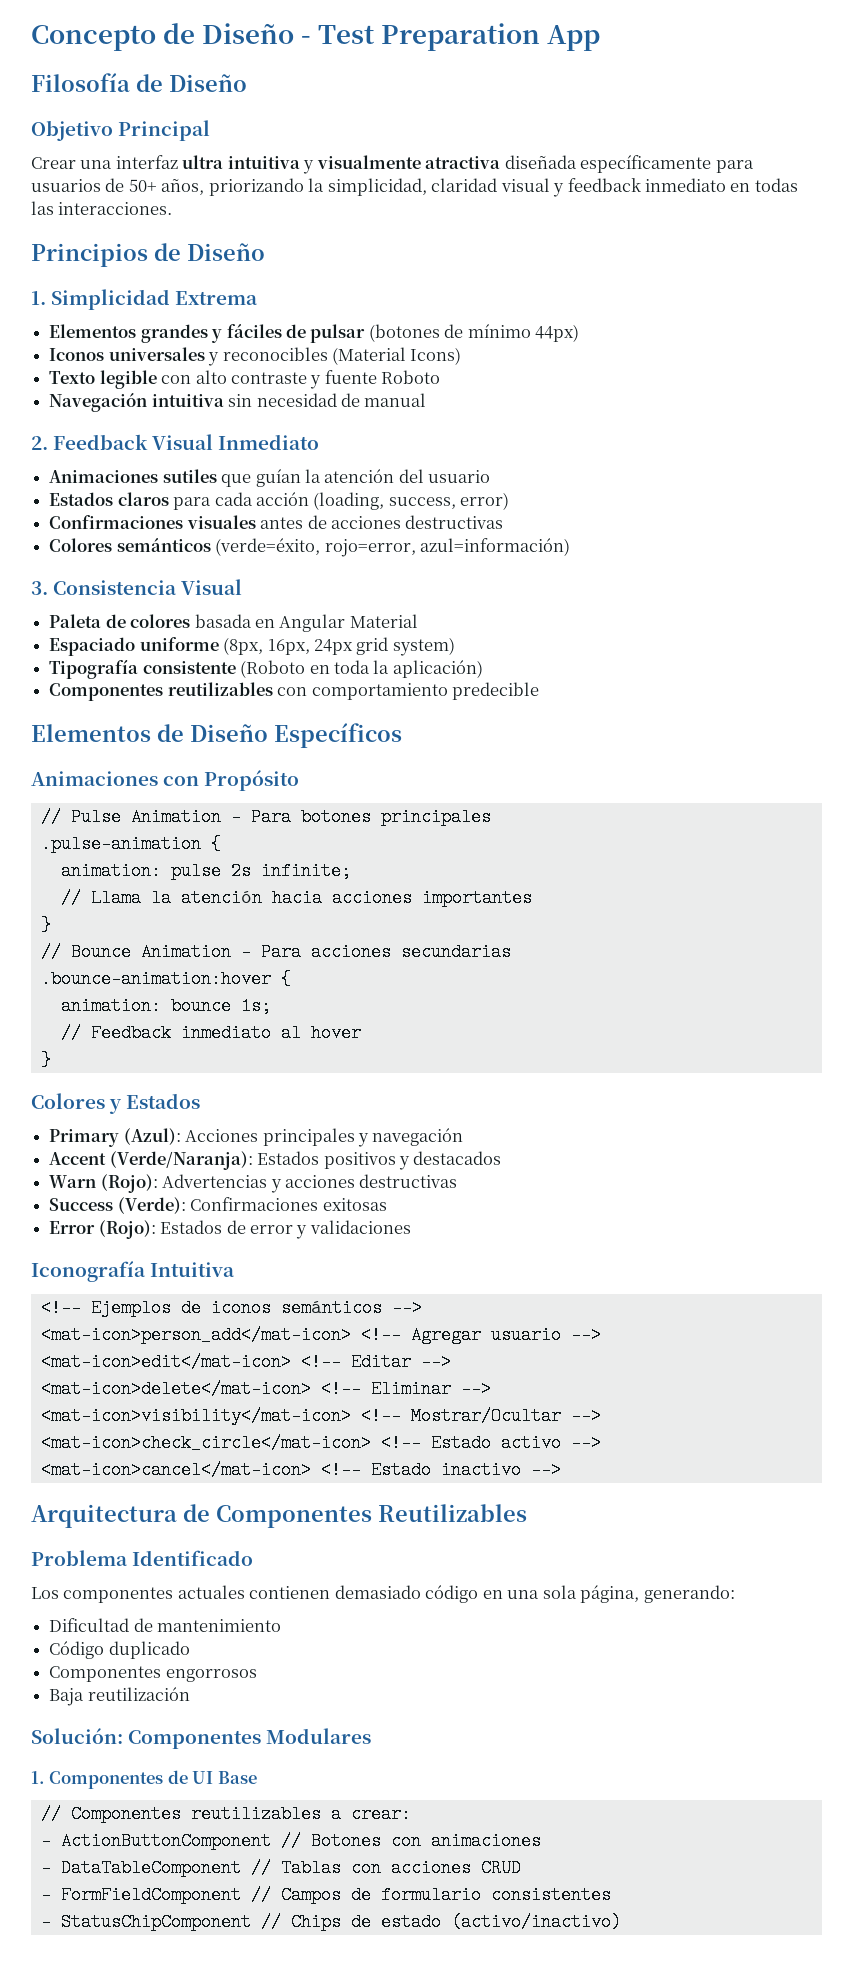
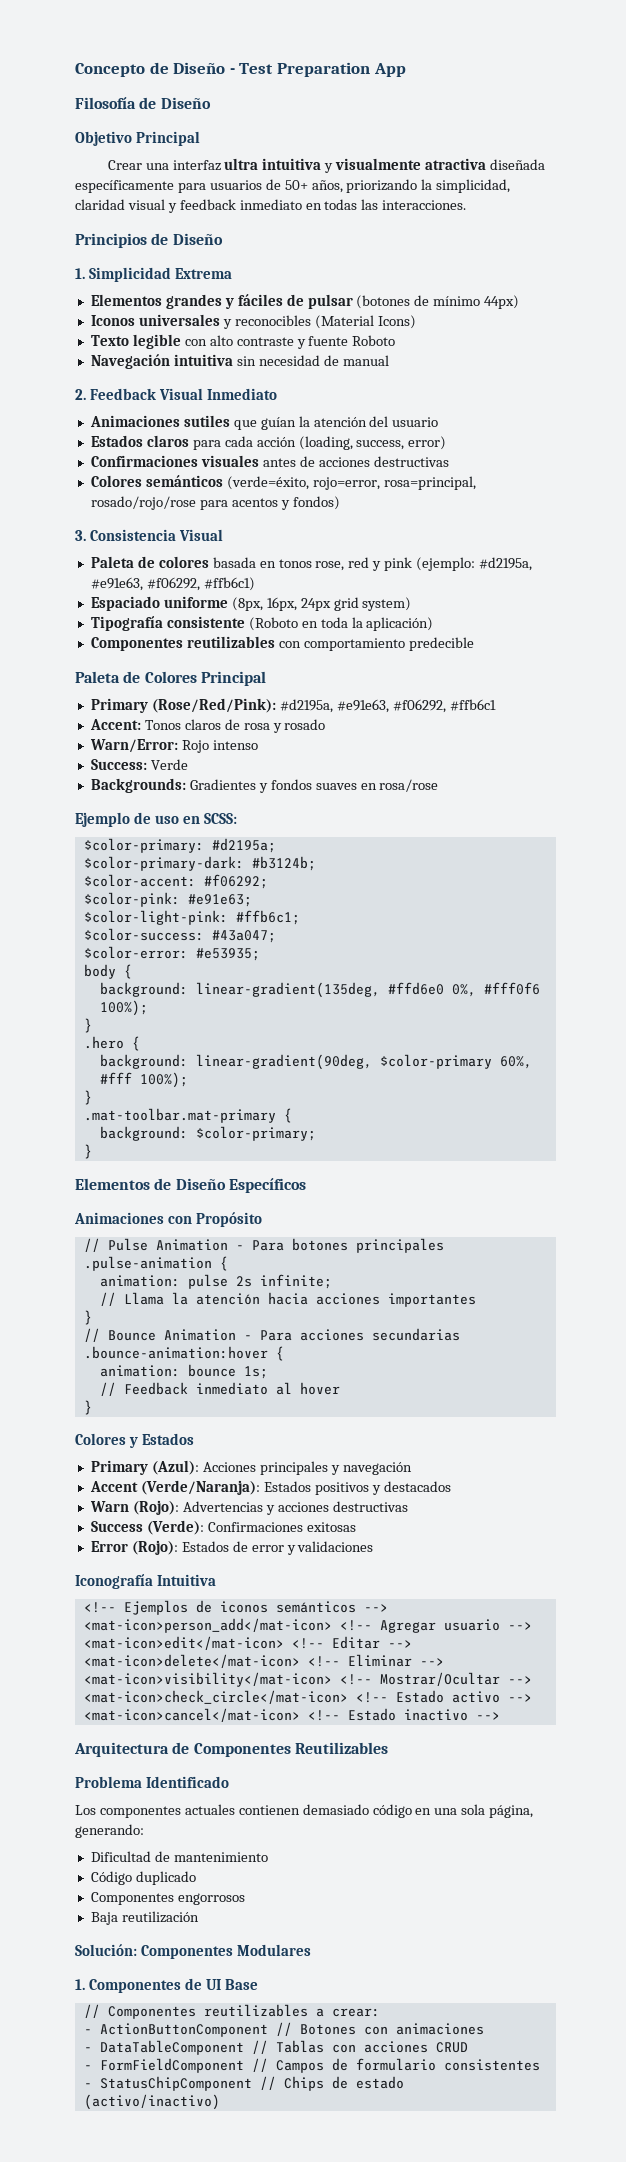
- Colores semánticos (verde=éxito, rojo=error, azul=información)
+ Colores semánticos (verde=éxito, rojo=error, rosa=principal, rosado/rojo/rose para acentos y fondos)
- Paleta de colores basada en Angular Material
+ Paleta de colores basada en tonos rose, red y pink (ejemplo: #d2195a, #e91e63, #f06292, #ffb6c1)
+ Paleta de Colores Principal
+ Primary (Rose/Red/Pink): #d2195a, #e91e63, #f06292, #ffb6c1
+ Accent: Tonos claros de rosa y rosado
+ Warn/Error: Rojo intenso
+ Success: Verde
+ Backgrounds: Gradientes y fondos suaves en rosa/rose
+ Ejemplo de uso en SCSS:
+ $color-primary: #d2195a;
+ $color-primary-dark: #b3124b;
+ $color-accent: #f06292;
+ $color-pink: #e91e63;
+ $color-light-pink: #ffb6c1;
+ $color-success: #43a047;
+ $color-error: #e53935;
+ body {
+ background: linear-gradient(135deg, #ffd6e0 0%, #fff0f6 100%);
+ }
+ .hero {
+ background: linear-gradient(90deg, $color-primary 60%, #fff 100%);
+ }
+ .mat-toolbar.mat-primary {
+ background: $color-primary;
+ }

